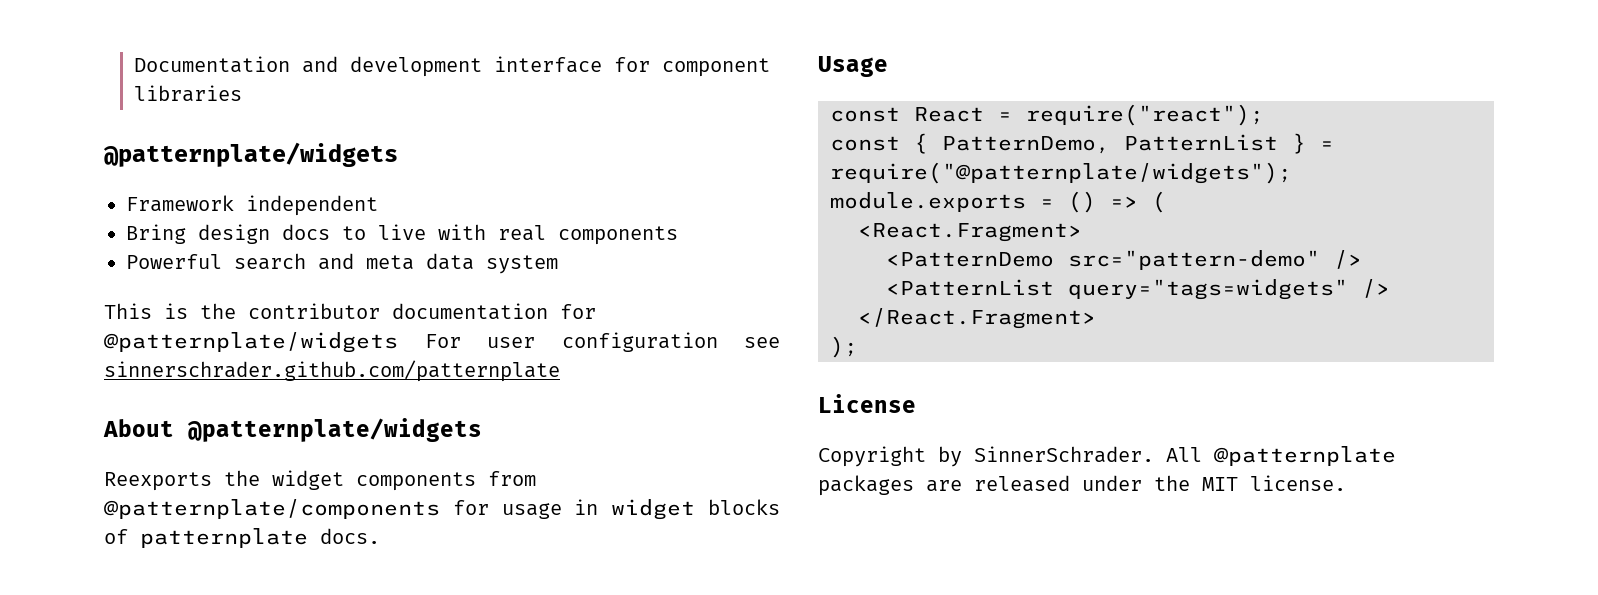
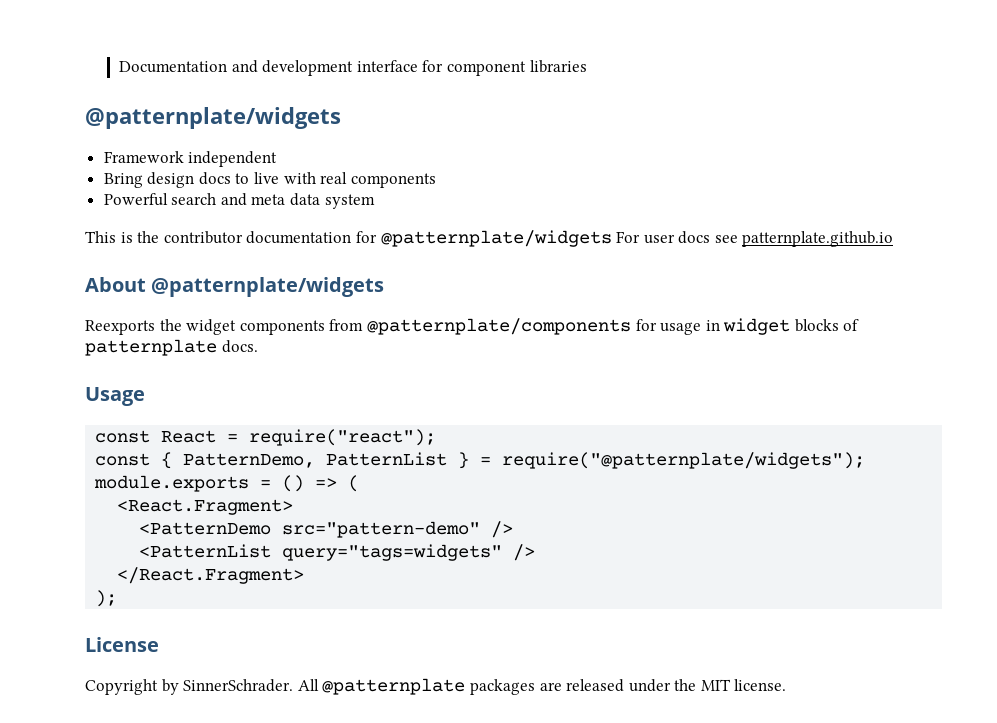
- This is the contributor documentation for @patternplate/widgets For user configuration see sinnerschrader.github.com/patternplate
+ This is the contributor documentation for @patternplate/widgets For user docs see patternplate.github.io

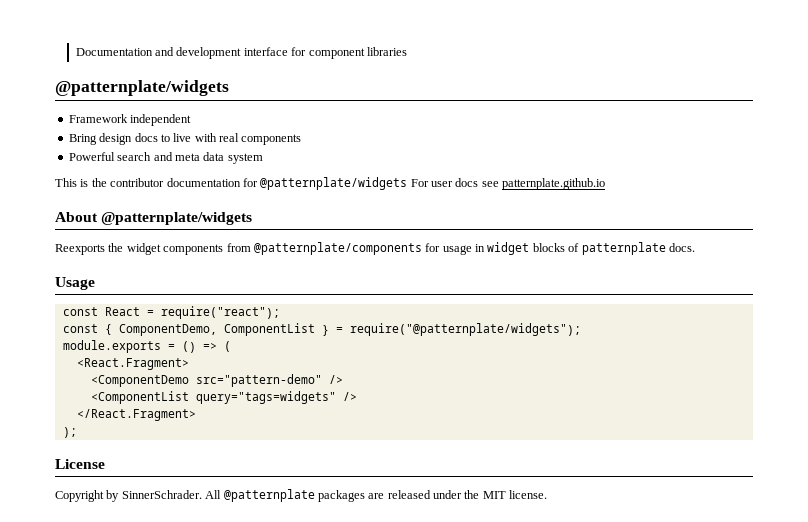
- const { PatternDemo, PatternList } = require("@patternplate/widgets");
+ const { ComponentDemo, ComponentList } = require("@patternplate/widgets");
- <PatternDemo src="pattern-demo" />
+ <ComponentDemo src="pattern-demo" />
- <PatternList query="tags=widgets" />
+ <ComponentList query="tags=widgets" />

